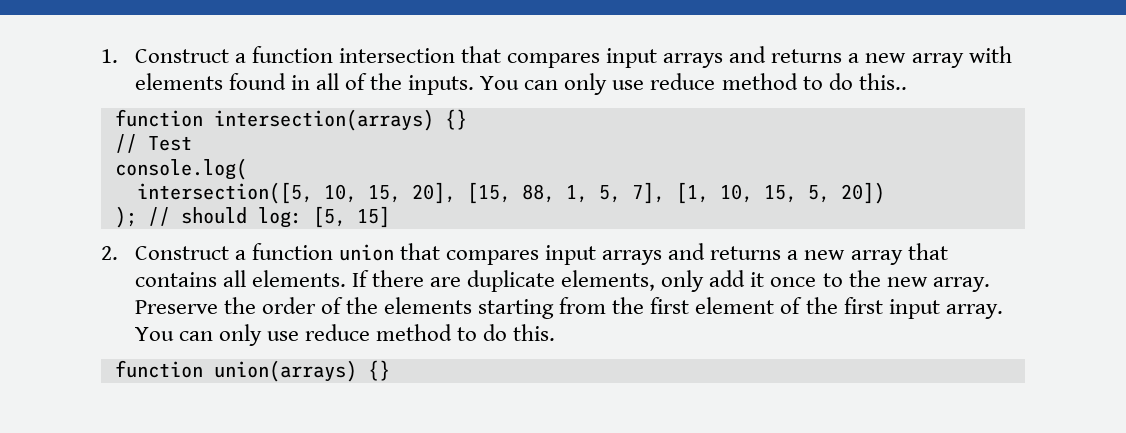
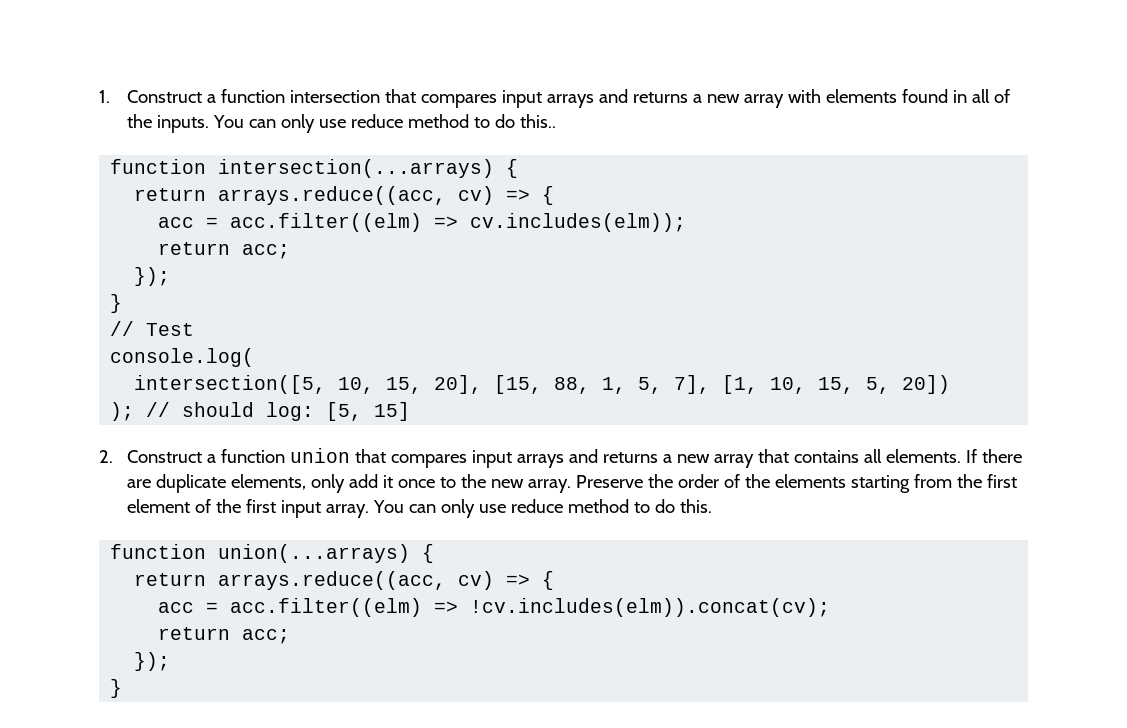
- function intersection(arrays) {}
+ function intersection(...arrays) {
+ return arrays.reduce((acc, cv) => {
+ acc = acc.filter((elm) => cv.includes(elm));
+ return acc;
+ });
+ }
- function union(arrays) {}
+ function union(...arrays) {
+ return arrays.reduce((acc, cv) => {
+ acc = acc.filter((elm) => !cv.includes(elm)).concat(cv);
+ return acc;
+ });
+ }

